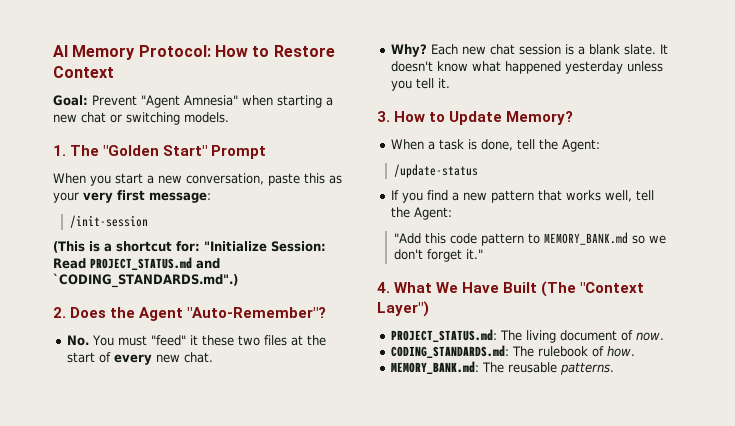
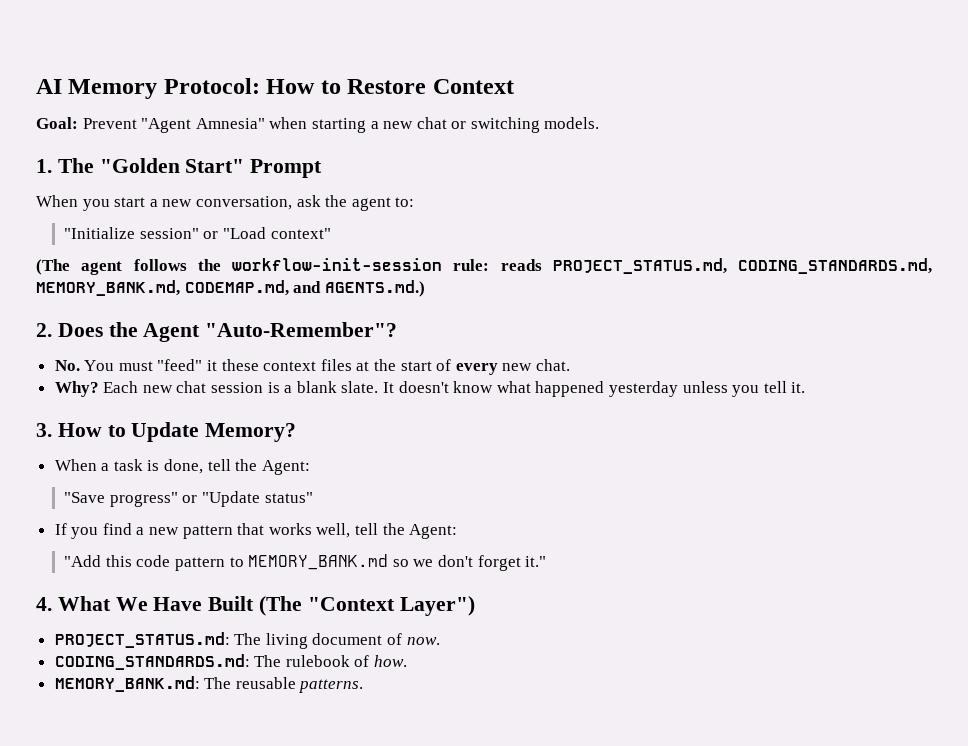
- When you start a new conversation, paste this as your very first message:
- /init-session
- (This is a shortcut for: "Initialize Session: Read PROJECT_STATUS.md and `CODING_STANDARDS.md".)
+ When you start a new conversation, ask the agent to:
+ "Initialize session" or "Load context"
+ (The agent follows the workflow-init-session rule: reads PROJECT_STATUS.md, CODING_STANDARDS.md, MEMORY_BANK.md, CODEMAP.md, and AGENTS.md.)
- No. You must "feed" it these two files at the start of every new chat.
+ No. You must "feed" it these context files at the start of every new chat.
- /update-status
+ "Save progress" or "Update status"

